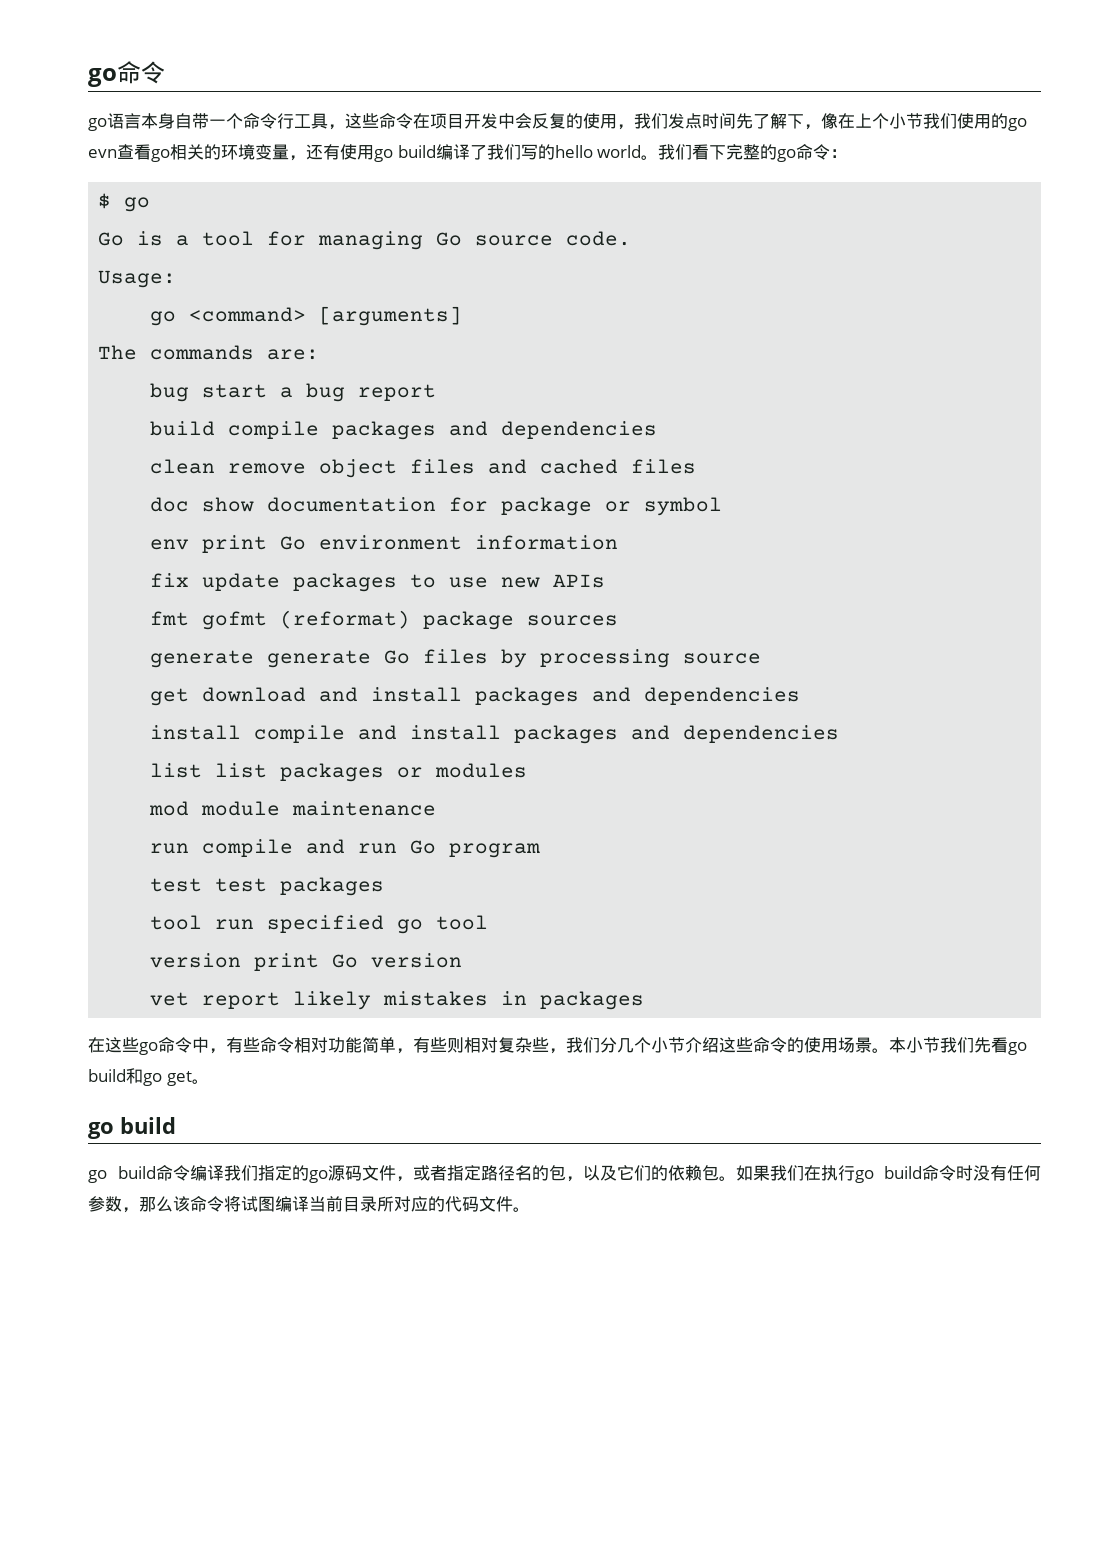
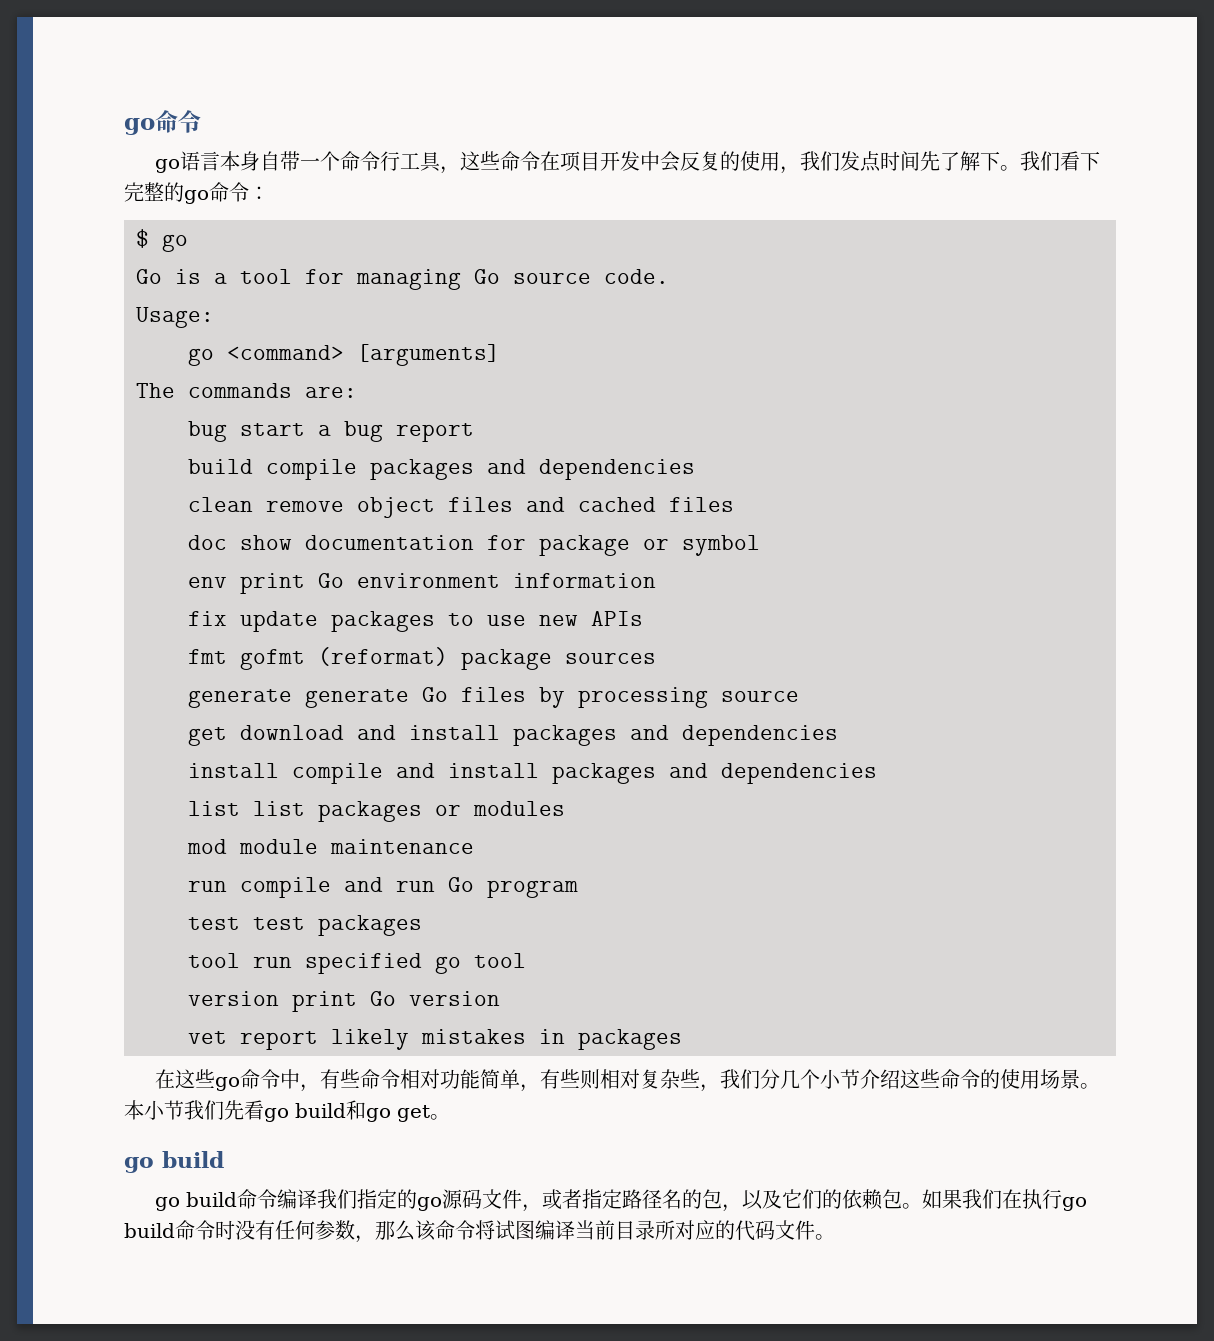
- go语言本身自带一个命令行工具，这些命令在项目开发中会反复的使用，我们发点时间先了解下，像在上个小节我们使用的go evn查看go相关的环境变量，还有使用go build编译了我们写的hello world。
+ go语言本身自带一个命令行工具，这些命令在项目开发中会反复的使用，我们发点时间先了解下。

